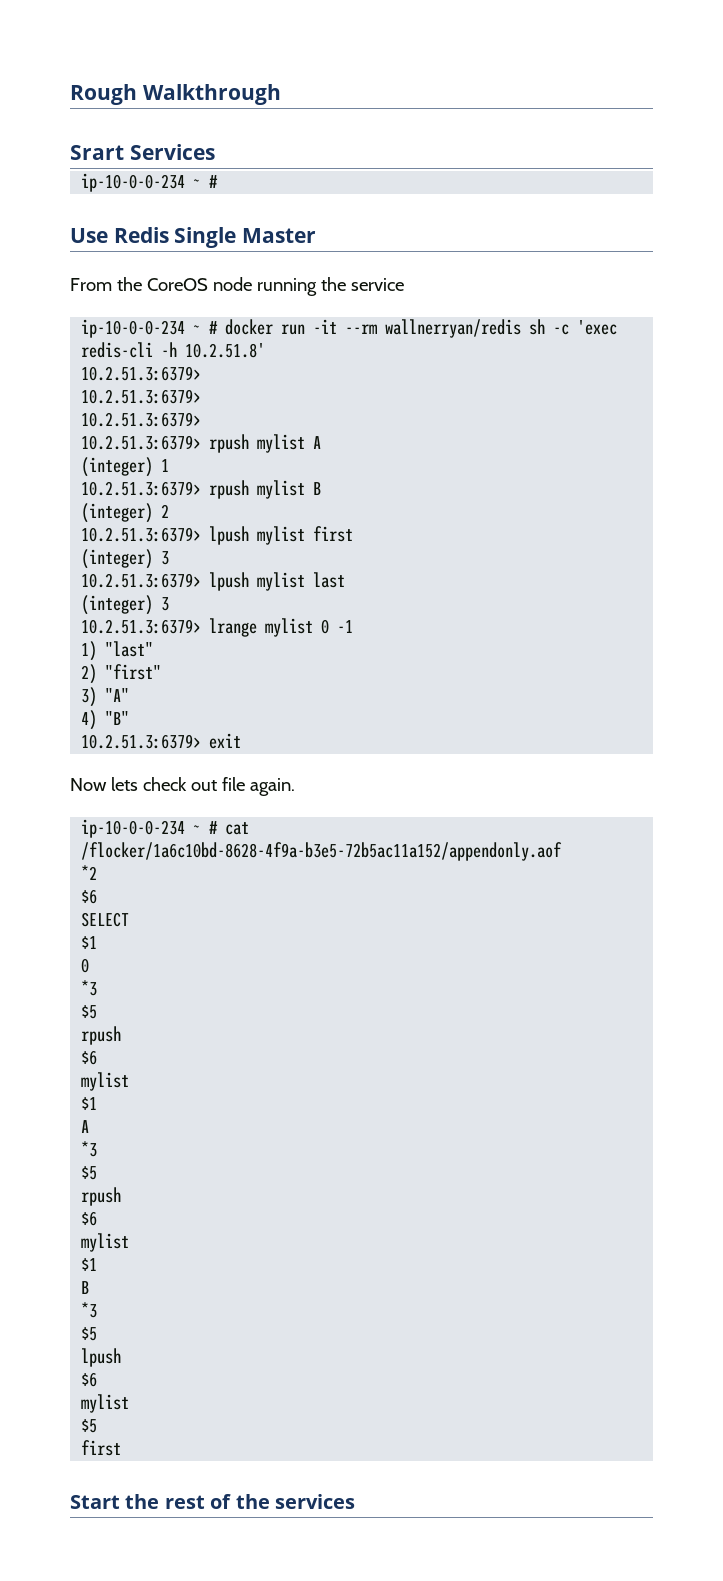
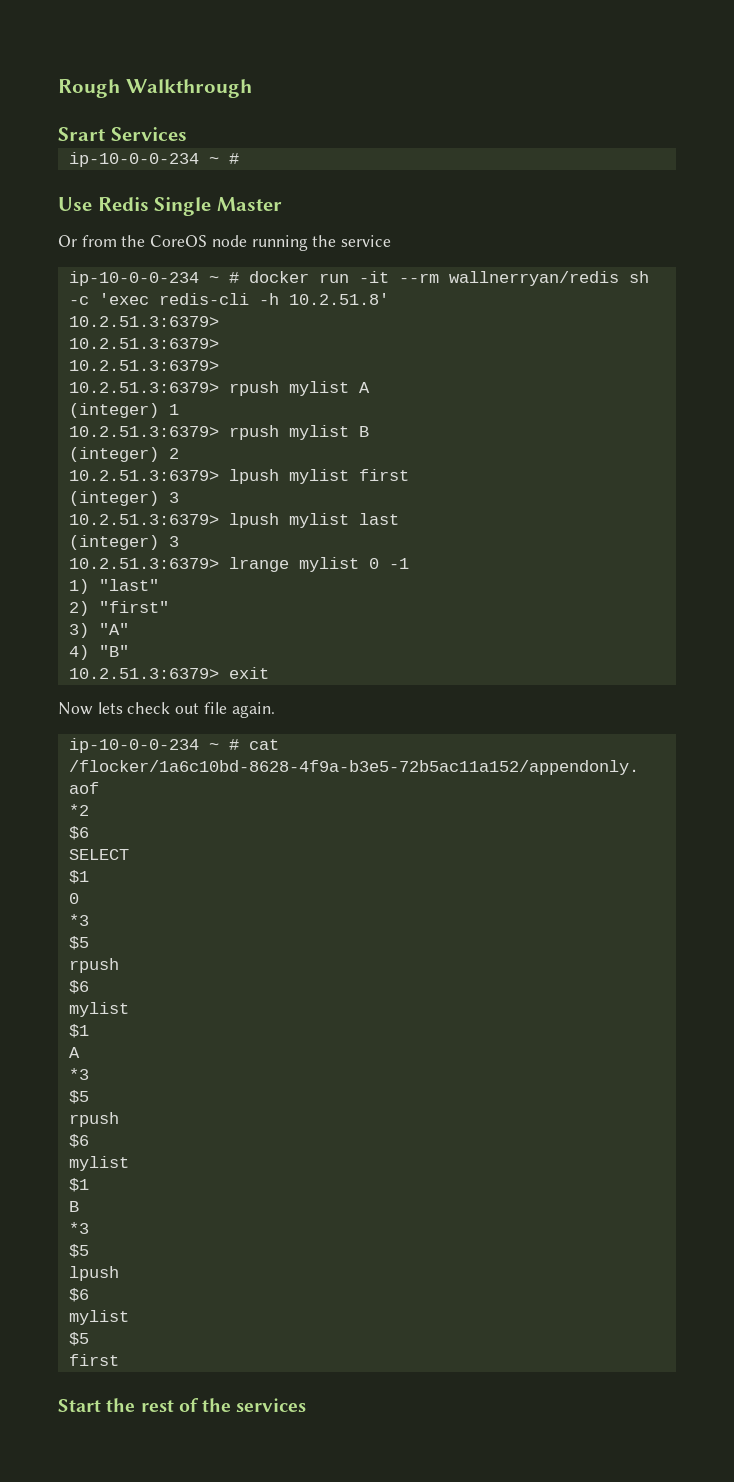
- From the CoreOS node running the service
+ Or from the CoreOS node running the service

